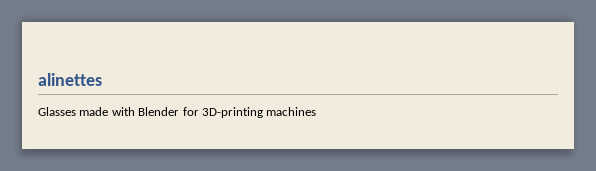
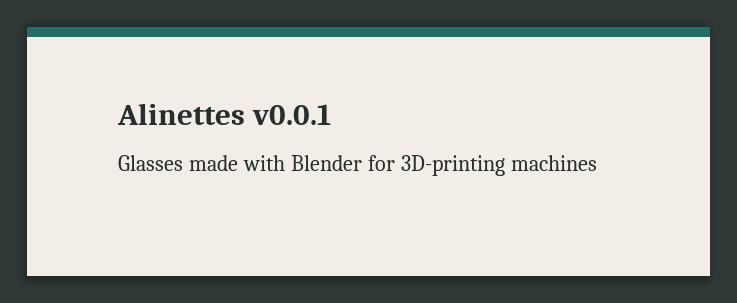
- alinettes
+ Alinettes v0.0.1

